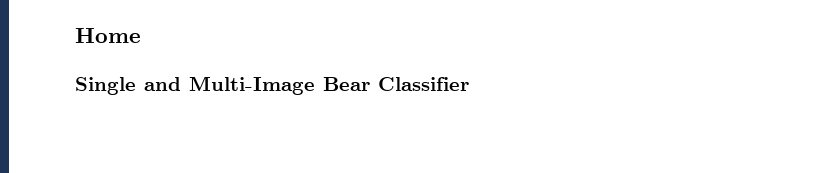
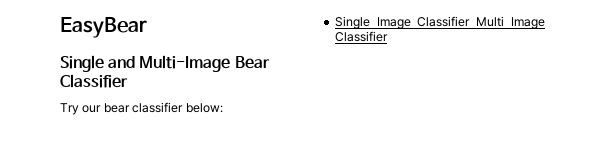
- Home
+ EasyBear
+ Try our bear classifier below:
+ Single Image Classifier Multi Image Classifier

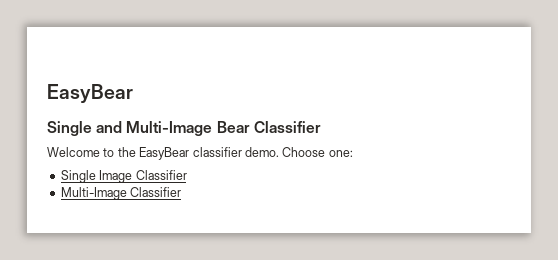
- Try our bear classifier below:
+ Welcome to the EasyBear classifier demo. Choose one:
- Single Image Classifier Multi Image Classifier
+ Single Image Classifier
+ Multi-Image Classifier

